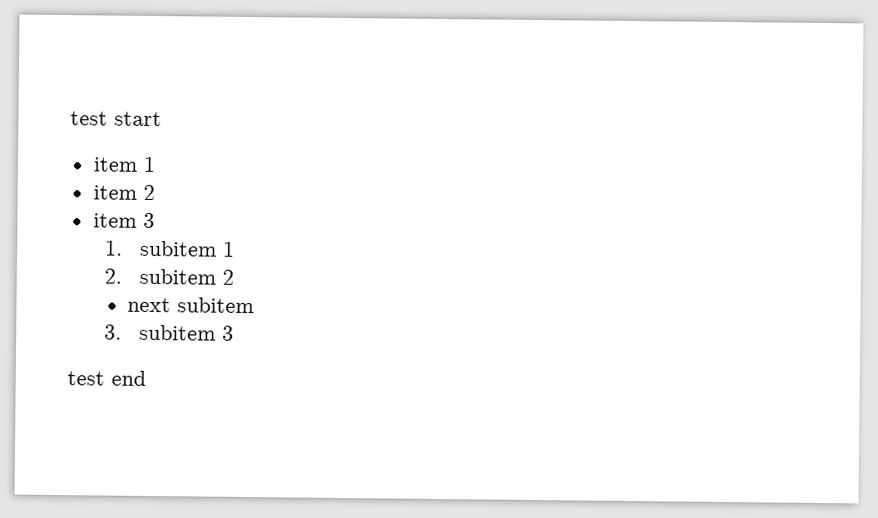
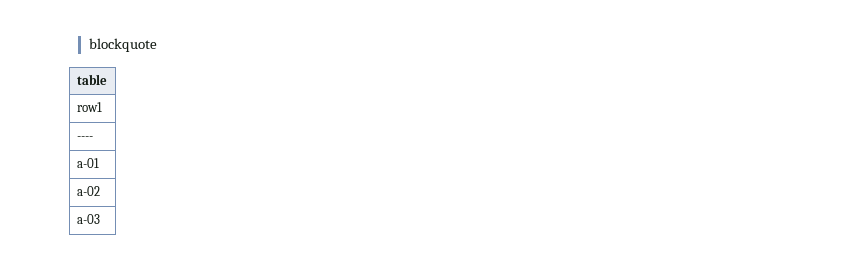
- test start
- item 1
- item 2
- item 3
- 1. subitem 1
- 2. subitem 2
- next subitem
- 3. subitem 3
- test end
+ blockquote
+ table
+ row1
+ ----
+ a-01
+ a-02
+ a-03

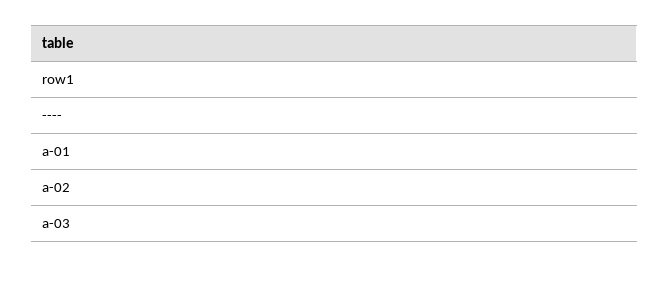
- blockquote

